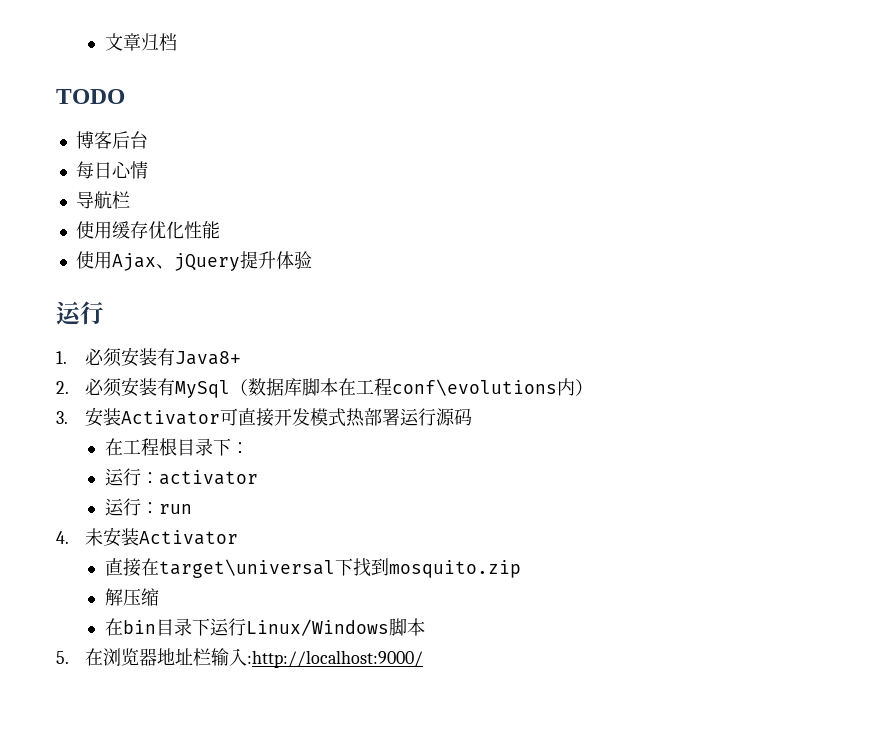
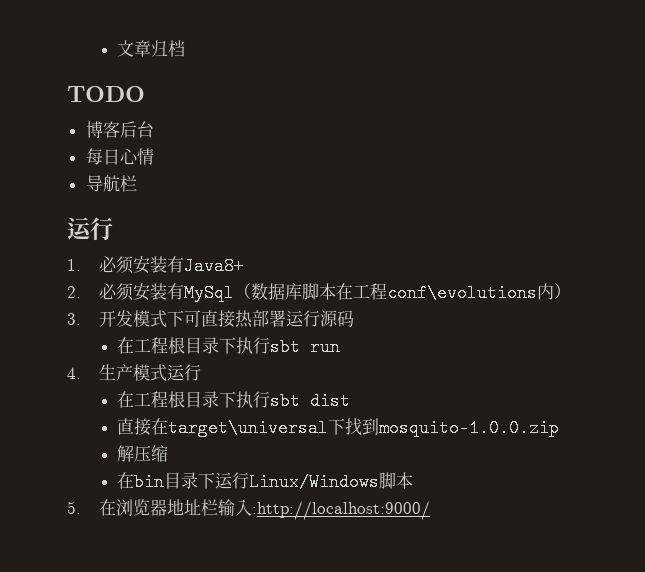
- 使用缓存优化性能
- 使用Ajax、jQuery提升体验
- 3.安装Activator可直接开发模式热部署运行源码
+ 3.开发模式下可直接热部署运行源码
- 在工程根目录下：
- 运行：activator
- 运行：run
- 4.未安装Activator
+ 在工程根目录下执行sbt run
+ 4.生产模式运行
+ 在工程根目录下执行sbt dist
- 直接在target\universal下找到mosquito.zip
+ 直接在target\universal下找到mosquito-1.0.0.zip

